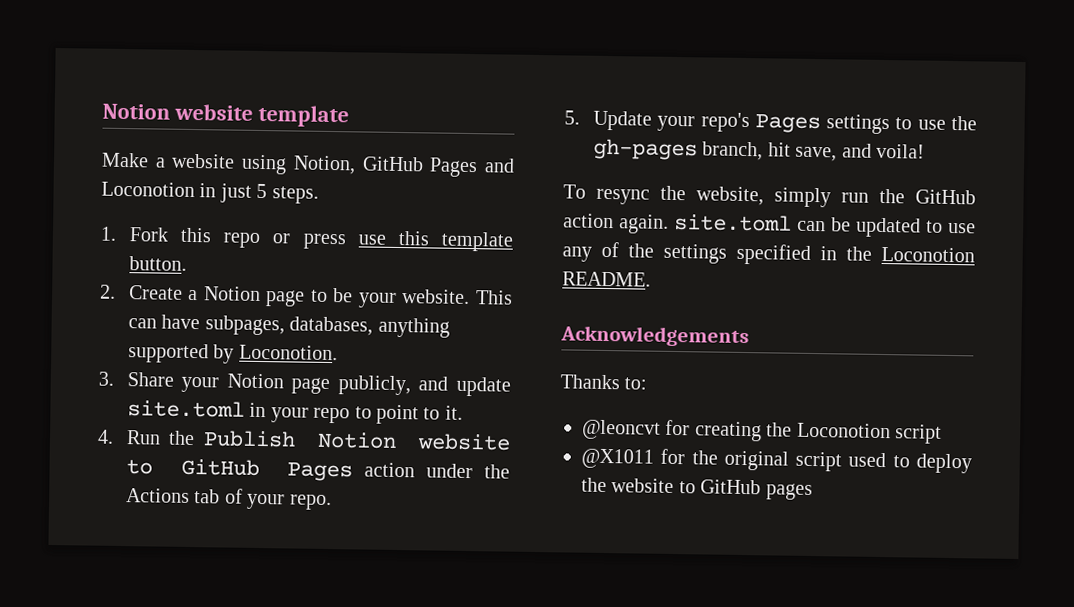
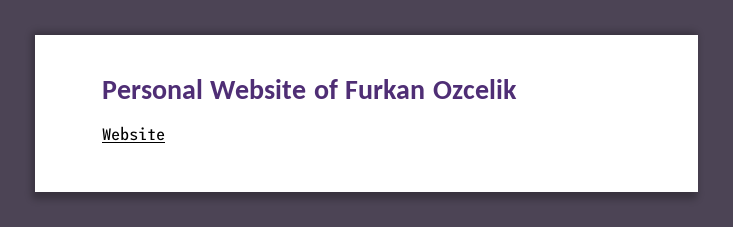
- Notion website template
- Make a website using Notion, GitHub Pages and Loconotion in just 5 steps.
- 1. Fork this repo or press use this template button.
- 2. Create a Notion page to be your website. This can have subpages, databases, anything supported by Loconotion.
- 3. Share your Notion page publicly, and update site.toml in your repo to point to it.
- 4. Run the Publish Notion website to GitHub Pages action under the Actions tab of your repo.
- 5. Update your repo's Pages settings to use the gh-pages branch, hit save, and voila!
- To resync the website, simply run the GitHub action again. site.toml can be updated to use any of the settings specified in the Loconotion README.
- Acknowledgements
- Thanks to:
- @leoncvt for creating the Loconotion script
- @X1011 for the original script used to deploy the website to GitHub pages
+ Personal Website of Furkan Ozcelik
+ Website

